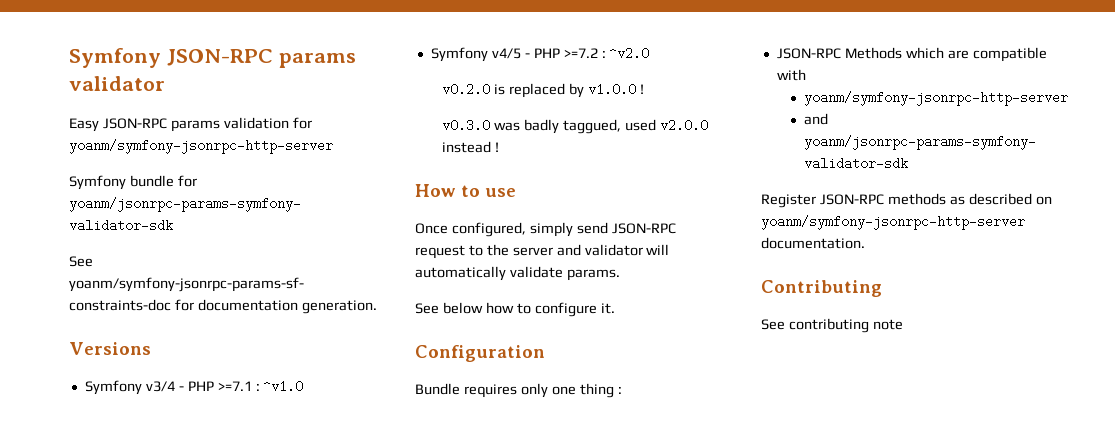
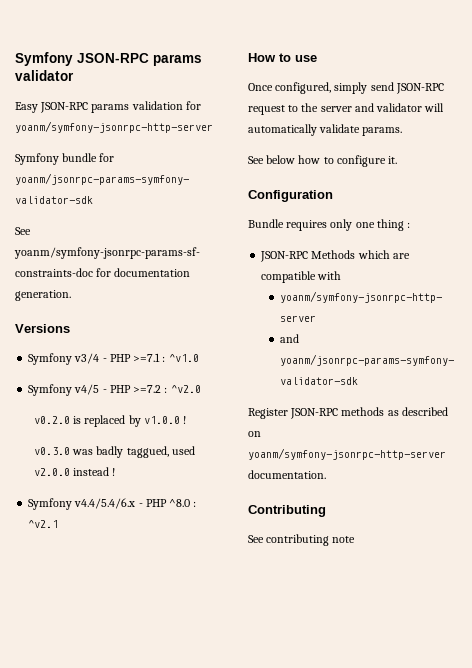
+ Symfony v4.4/5.4/6.x - PHP ^8.0 : ^v2.1

